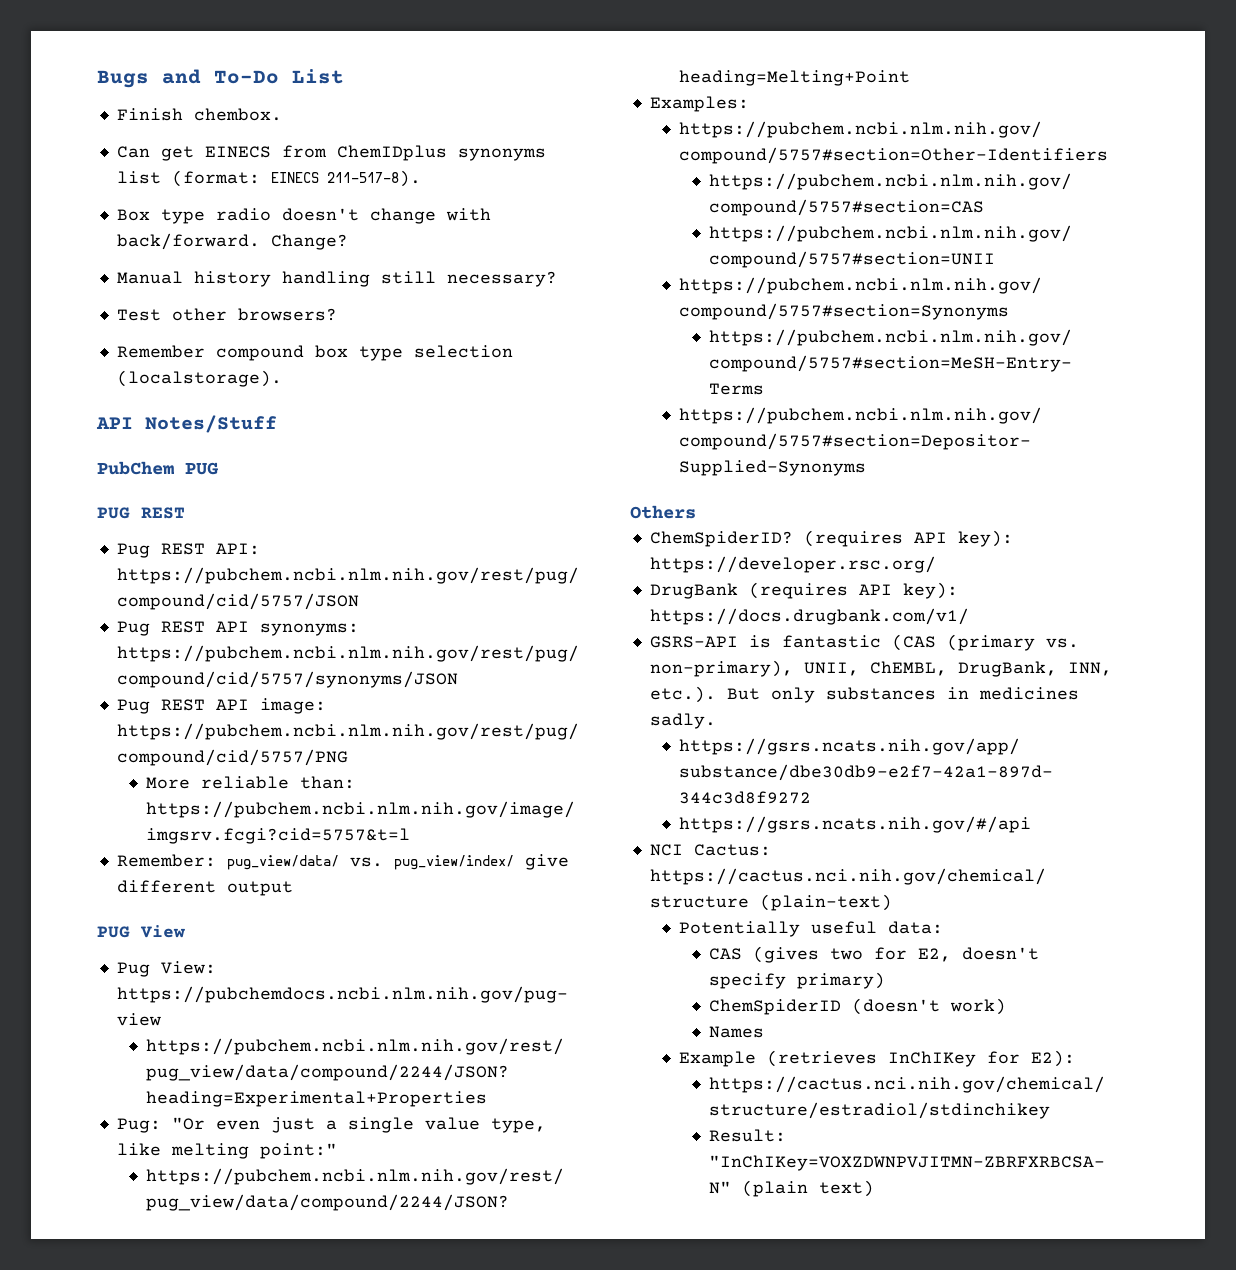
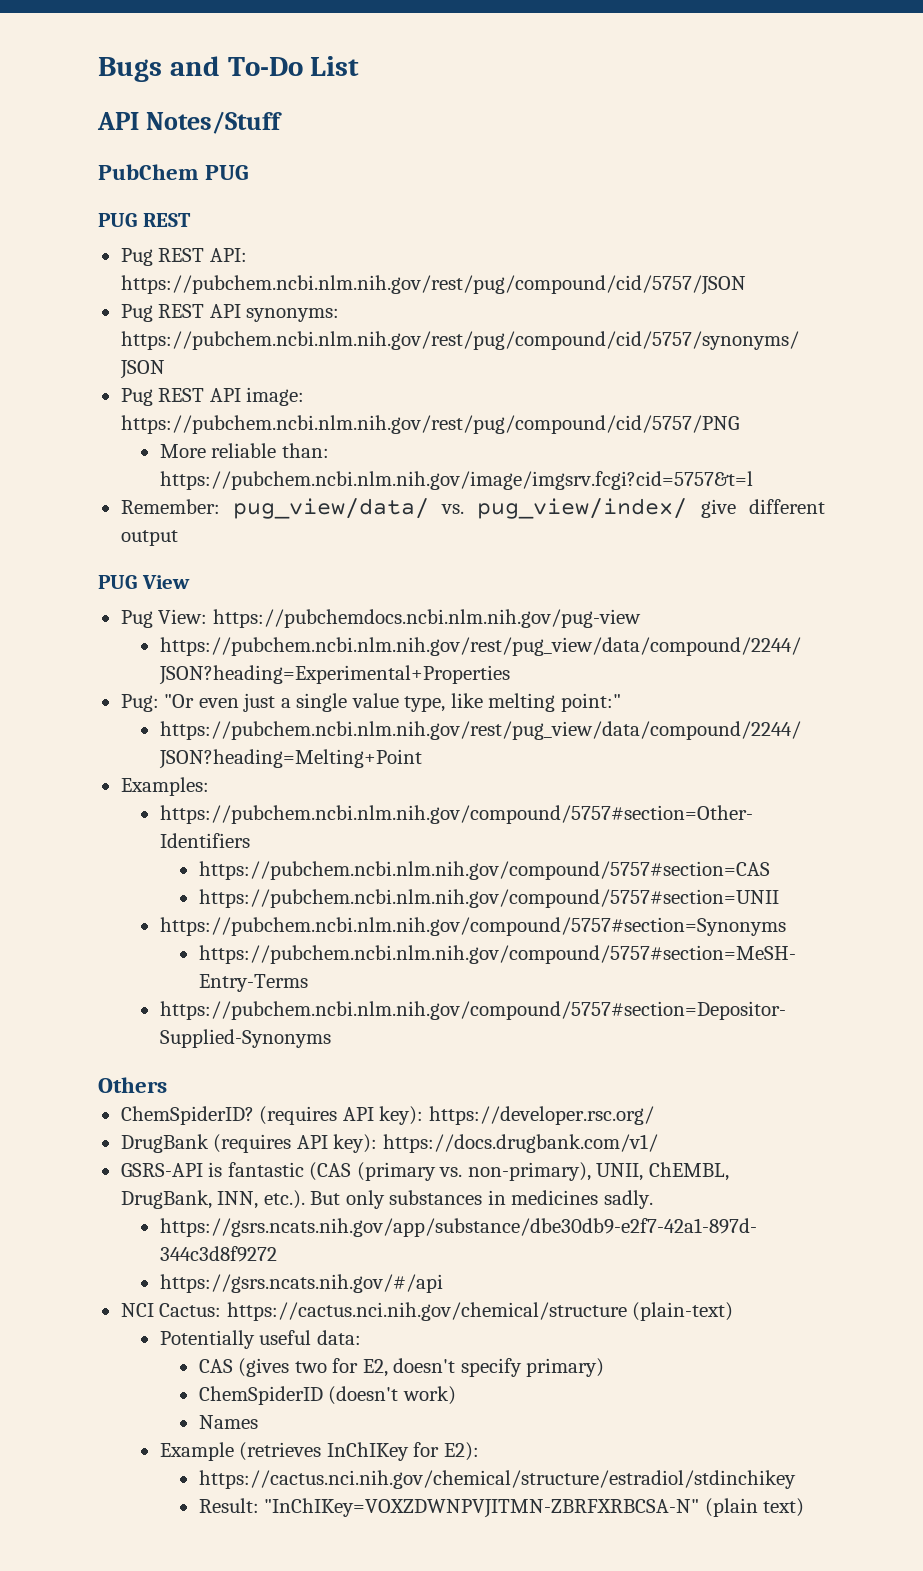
- Finish chembox.
- Can get EINECS from ChemIDplus synonyms list (format: EINECS 211-517-8).
- Box type radio doesn't change with back/forward. Change?
- Manual history handling still necessary?
- Test other browsers?
- Remember compound box type selection (localstorage).

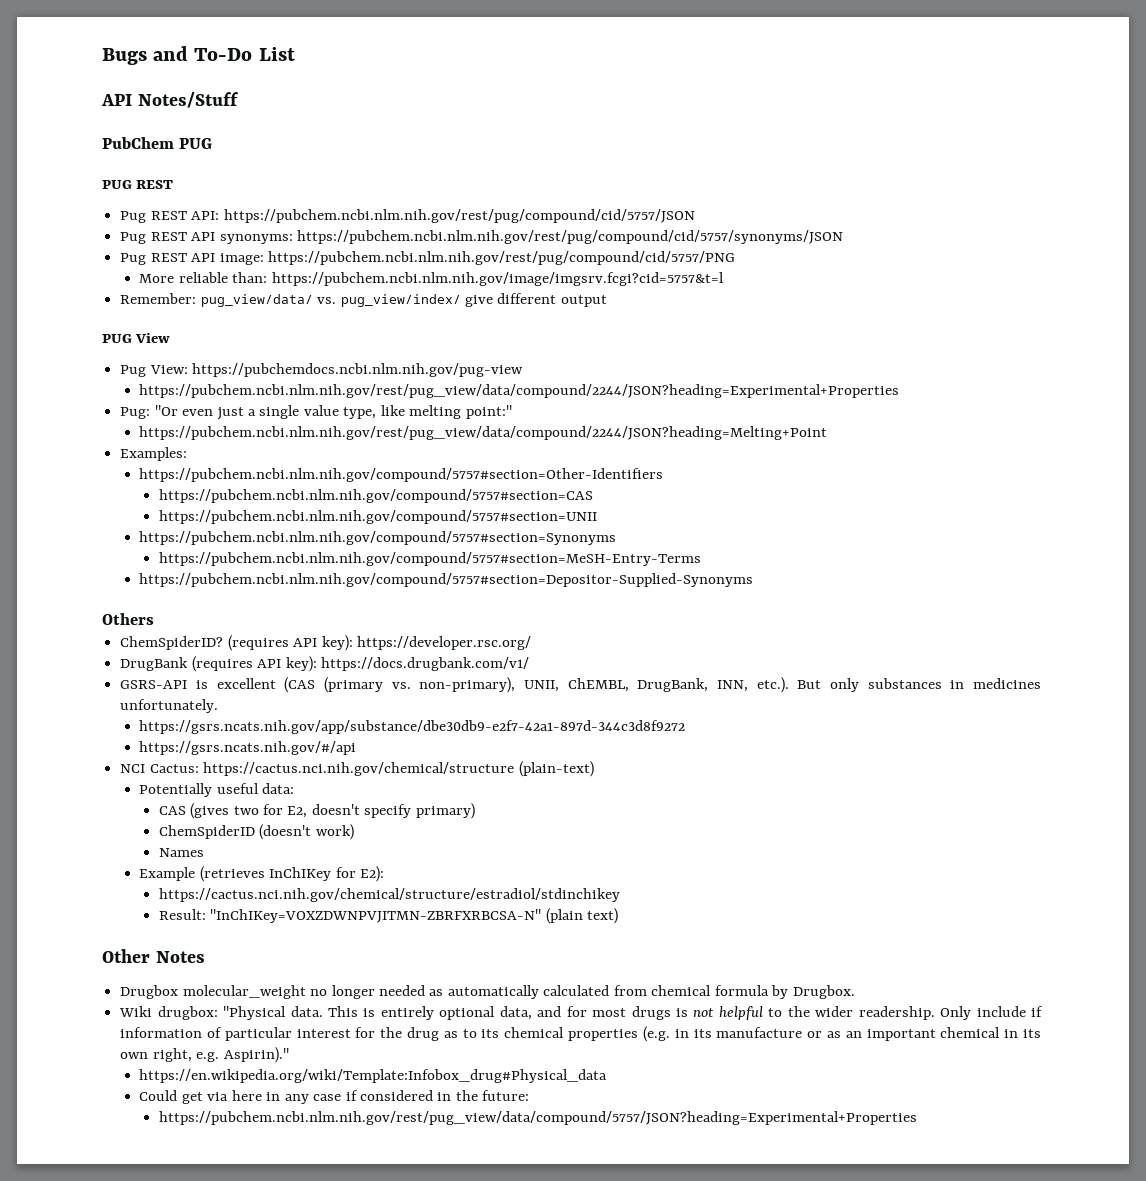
- GSRS-API is fantastic (CAS (primary vs. non-primary), UNII, ChEMBL, DrugBank, INN, etc.). But only substances in medicines sadly.
+ GSRS-API is excellent (CAS (primary vs. non-primary), UNII, ChEMBL, DrugBank, INN, etc.). But only substances in medicines unfortunately.
+ Other Notes
+ Drugbox molecular_weight no longer needed as automatically calculated from chemical formula by Drugbox.
+ Wiki drugbox: "Physical data. This is entirely optional data, and for most drugs is not helpful to the wider readership. Only include if information of particular interest for the drug as to its chemical properties (e.g. in its manufacture or as an important chemical in its own right, e.g. Aspirin)."
+ https://en.wikipedia.org/wiki/Template:Infobox_drug#Physical_data
+ Could get via here in any case if considered in the future:
+ https://pubchem.ncbi.nlm.nih.gov/rest/pug_view/data/compound/5757/JSON?heading=Experimental+Properties

